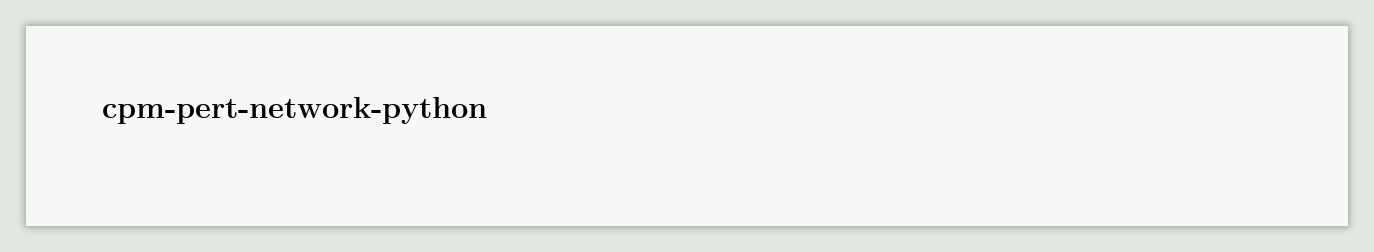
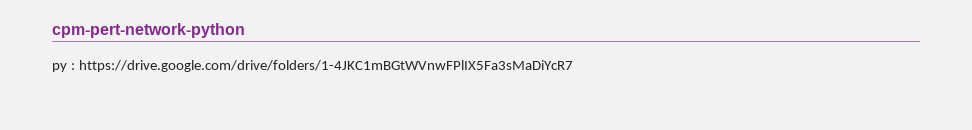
+ py : https://drive.google.com/drive/folders/1-4JKC1mBGtWVnwFPlIX5Fa3sMaDiYcR7

